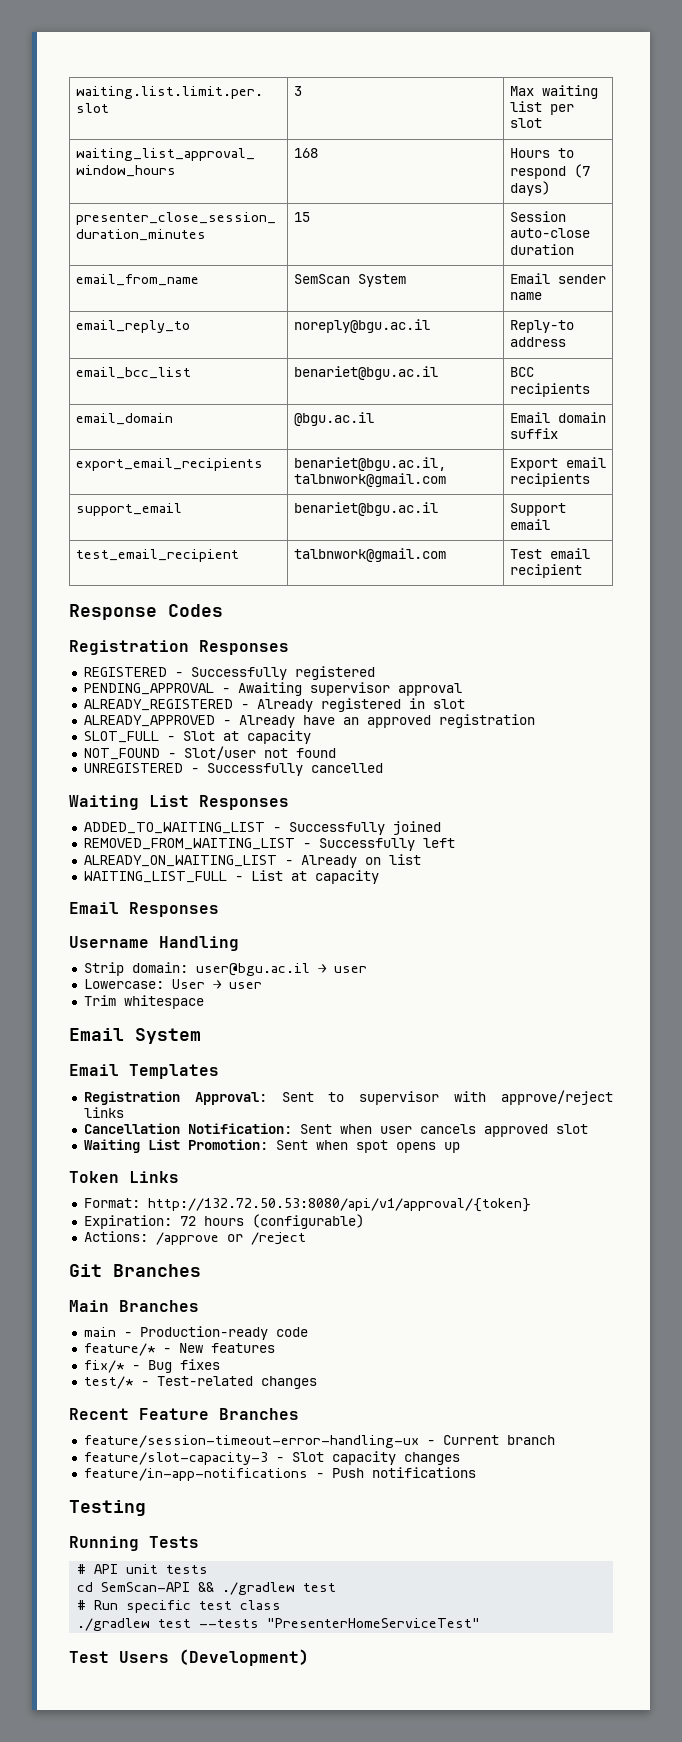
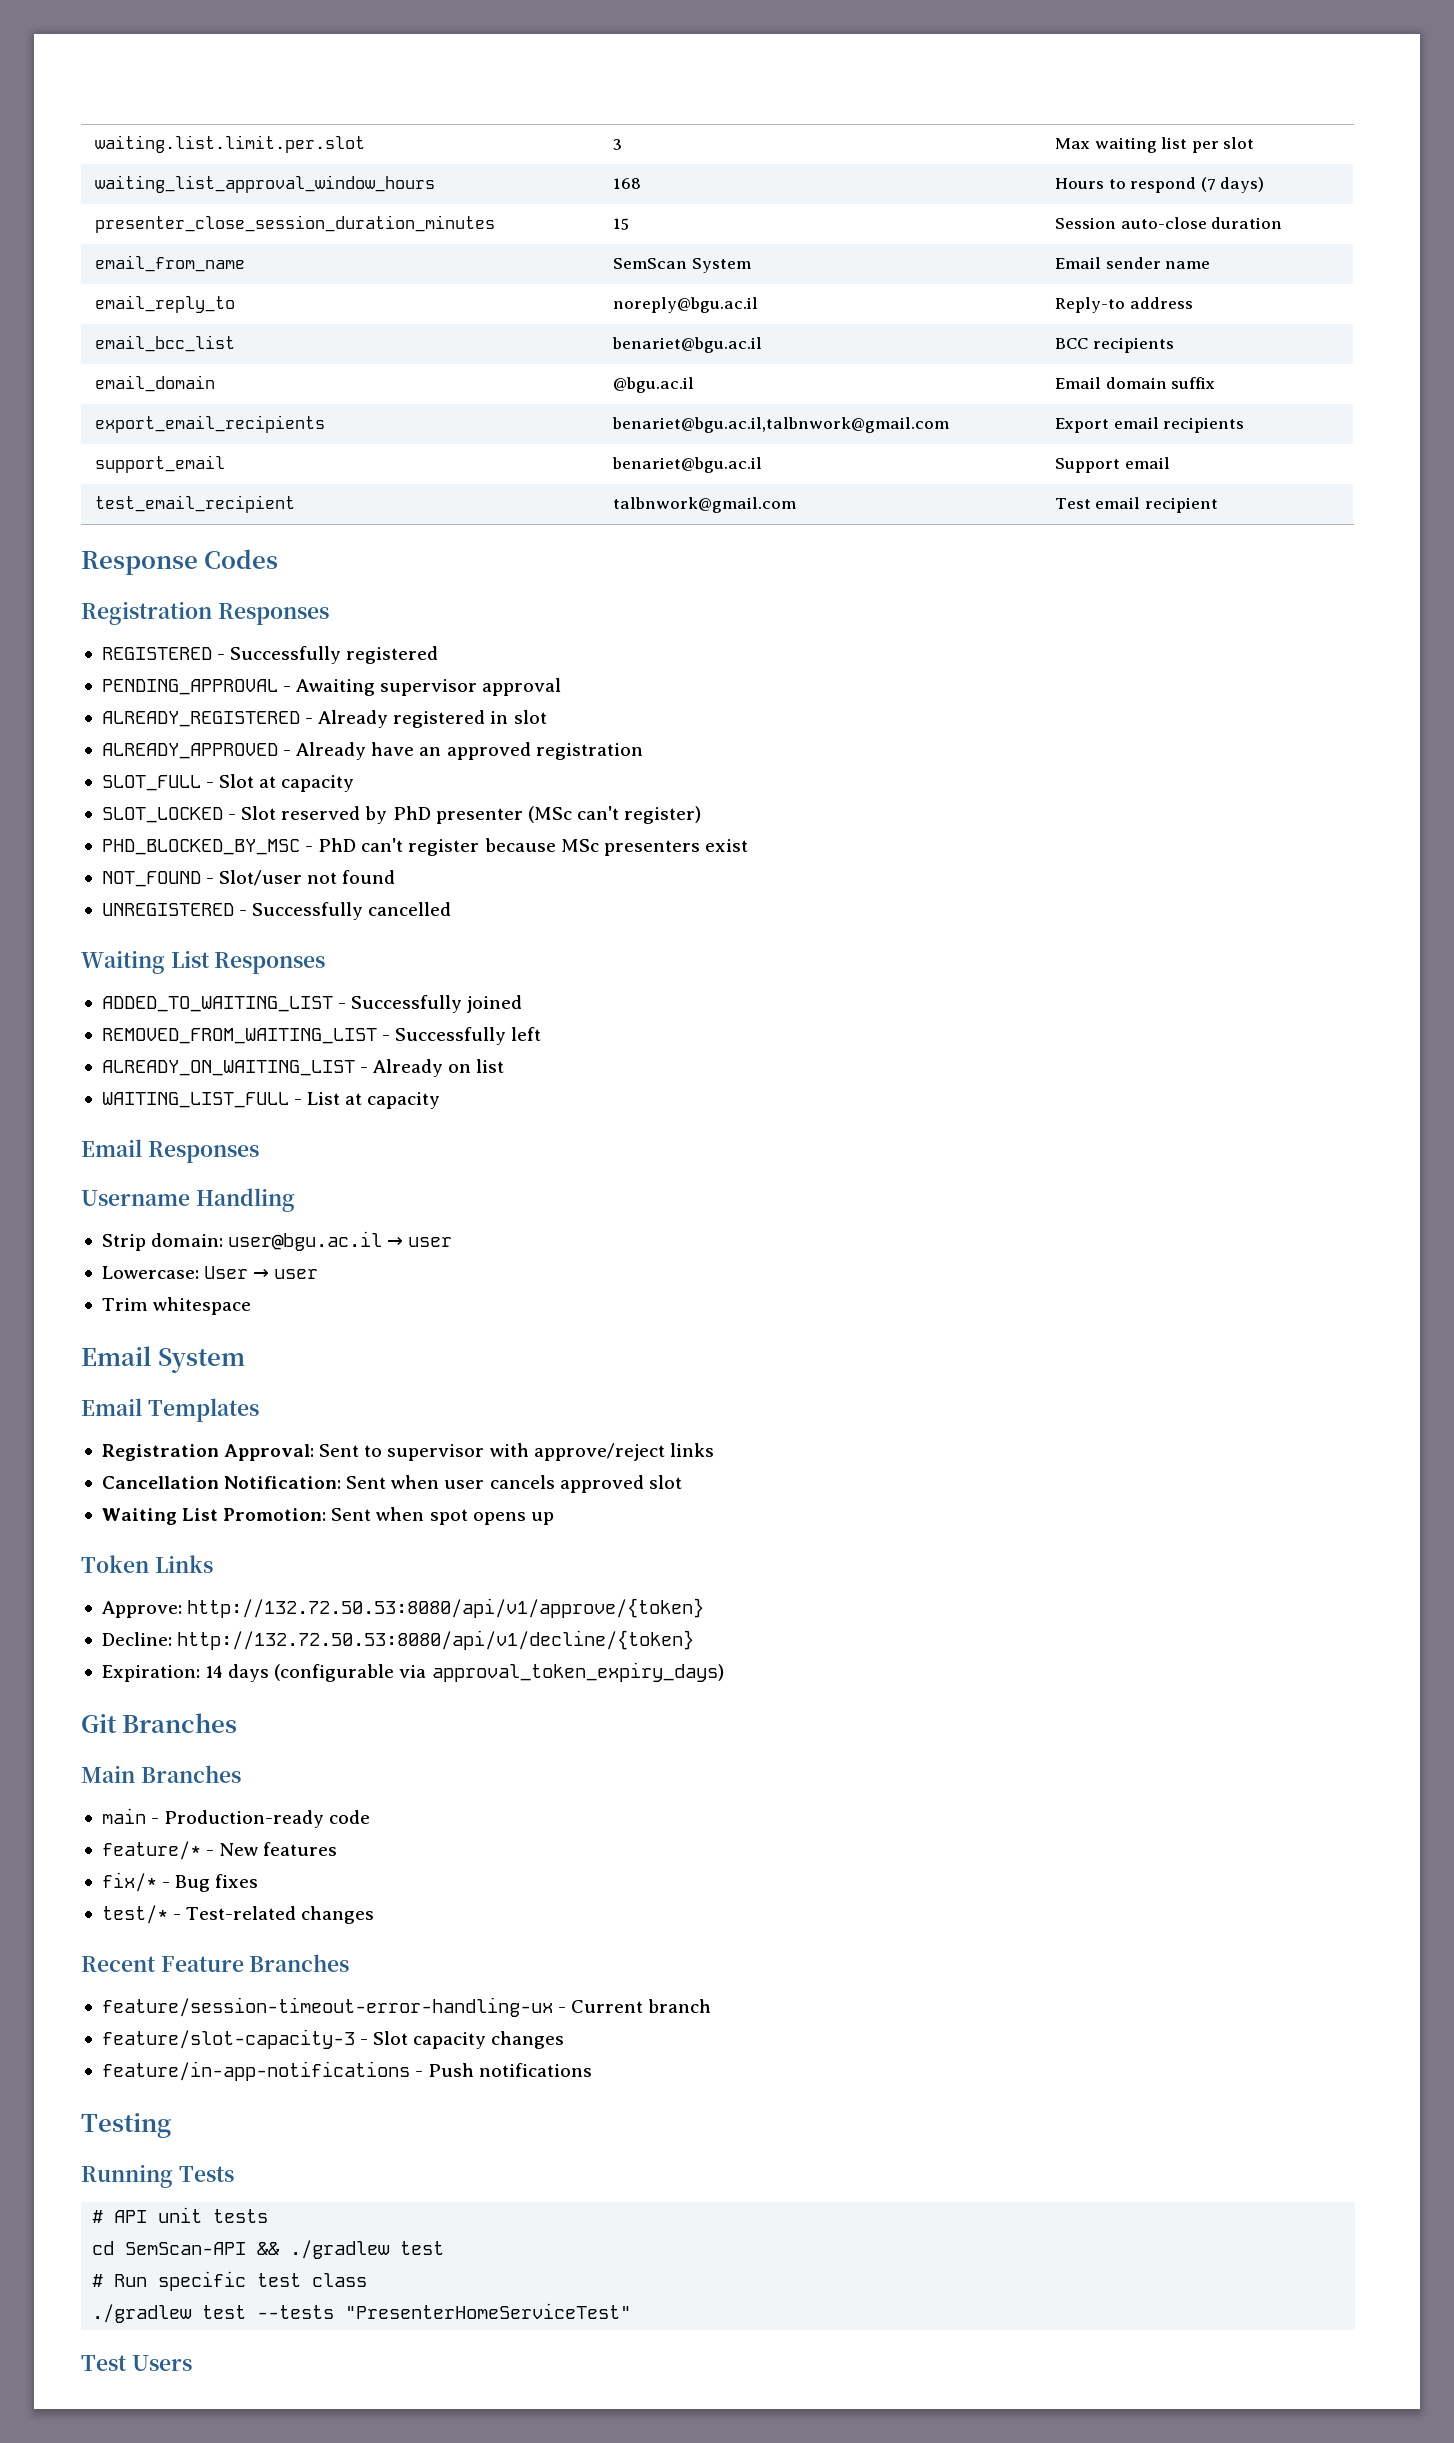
+ SLOT_LOCKED - Slot reserved by PhD presenter (MSc can't register)
+ PHD_BLOCKED_BY_MSC - PhD can't register because MSc presenters exist
- Format: http://132.72.50.53:8080/api/v1/approval/{token}
- Expiration: 72 hours (configurable)
- Actions: /approve or /reject
+ Approve: http://132.72.50.53:8080/api/v1/approve/{token}
+ Decline: http://132.72.50.53:8080/api/v1/decline/{token}
+ Expiration: 14 days (configurable via approval_token_expiry_days)
- Test Users (Development)
+ Test Users

